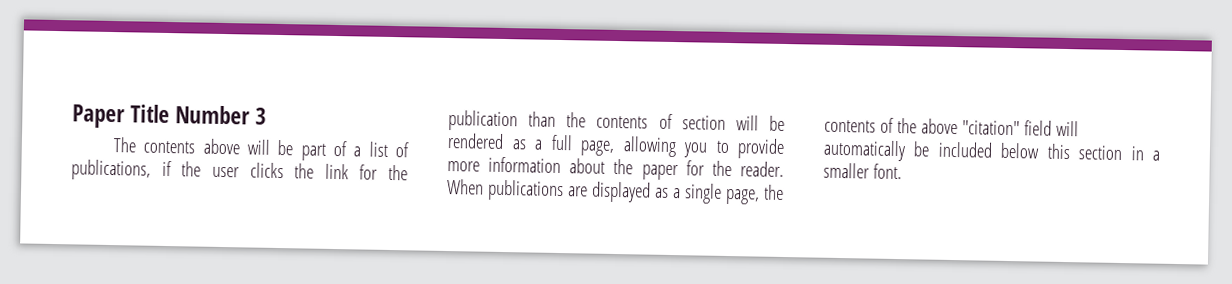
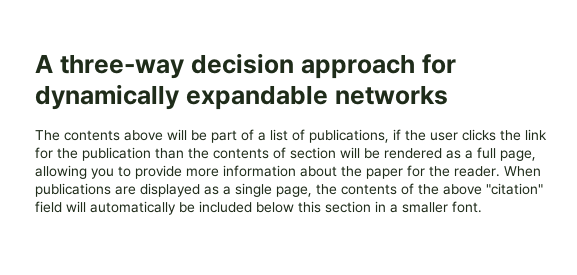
- Paper Title Number 3
+ A three-way decision approach for dynamically expandable networks

